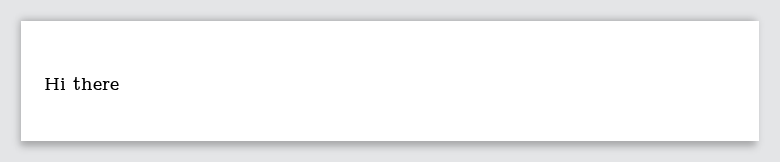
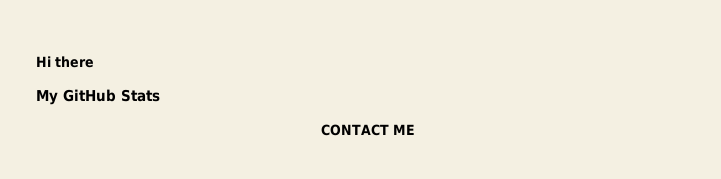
+ My GitHub Stats
+ CONTACT ME

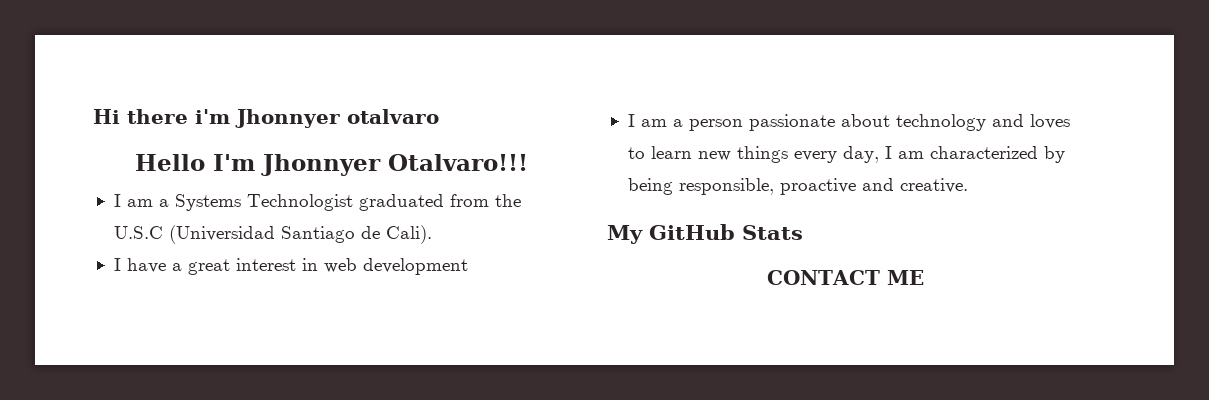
- Hi there
+ Hi there i'm Jhonnyer otalvaro
+ Hello I'm Jhonnyer Otalvaro!!!
+ I am a Systems Technologist graduated from the U.S.C (Universidad Santiago de Cali).
+ I have a great interest in web development
+ I am a person passionate about technology and loves to learn new things every day, I am characterized by being responsible, proactive and creative.

